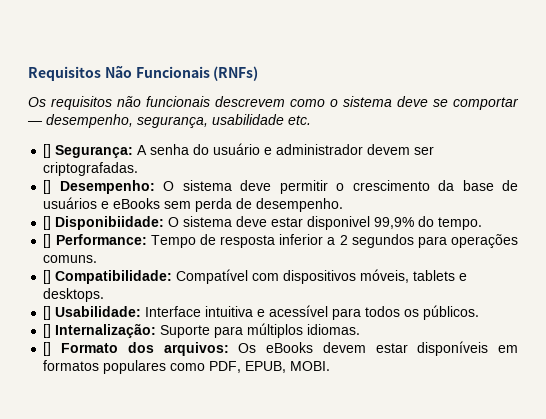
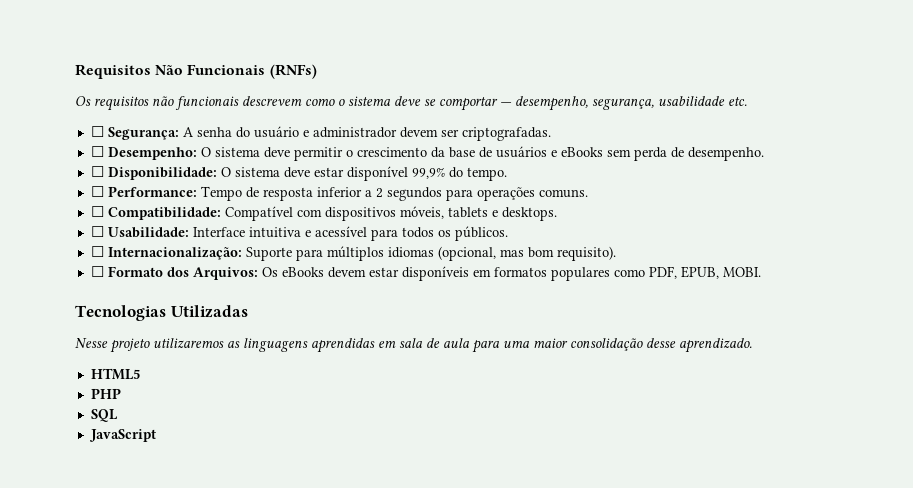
- [] Segurança: A senha do usuário e administrador devem ser criptografadas.
+ ☐ Segurança: A senha do usuário e administrador devem ser criptografadas.
- [] Desempenho: O sistema deve permitir o crescimento da base de usuários e eBooks sem perda de desempenho.
+ ☐ Desempenho: O sistema deve permitir o crescimento da base de usuários e eBooks sem perda de desempenho.
- [] Disponibiidade: O sistema deve estar disponivel 99,9% do tempo.
+ ☐ Disponibilidade: O sistema deve estar disponível 99,9% do tempo.
- [] Performance: Tempo de resposta inferior a 2 segundos para operações comuns.
+ ☐ Performance: Tempo de resposta inferior a 2 segundos para operações comuns.
- [] Compatibilidade: Compatível com dispositivos móveis, tablets e desktops.
+ ☐ Compatibilidade: Compatível com dispositivos móveis, tablets e desktops.
- [] Usabilidade: Interface intuitiva e acessível para todos os públicos.
+ ☐ Usabilidade: Interface intuitiva e acessível para todos os públicos.
- [] Internalização: Suporte para múltiplos idiomas.
- [] Formato dos arquivos: Os eBooks devem estar disponíveis em formatos populares como PDF, EPUB, MOBI.
+ ☐ Internacionalização: Suporte para múltiplos idiomas (opcional, mas bom requisito).
+ ☐ Formato dos Arquivos: Os eBooks devem estar disponíveis em formatos populares como PDF, EPUB, MOBI.
+ Tecnologias Utilizadas
+ Nesse projeto utilizaremos as linguagens aprendidas em sala de aula para uma maior consolidação desse aprendizado.
+ HTML5
+ PHP
+ SQL
+ JavaScript

